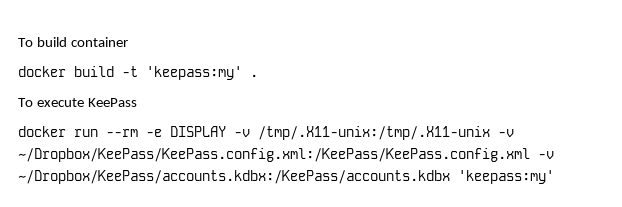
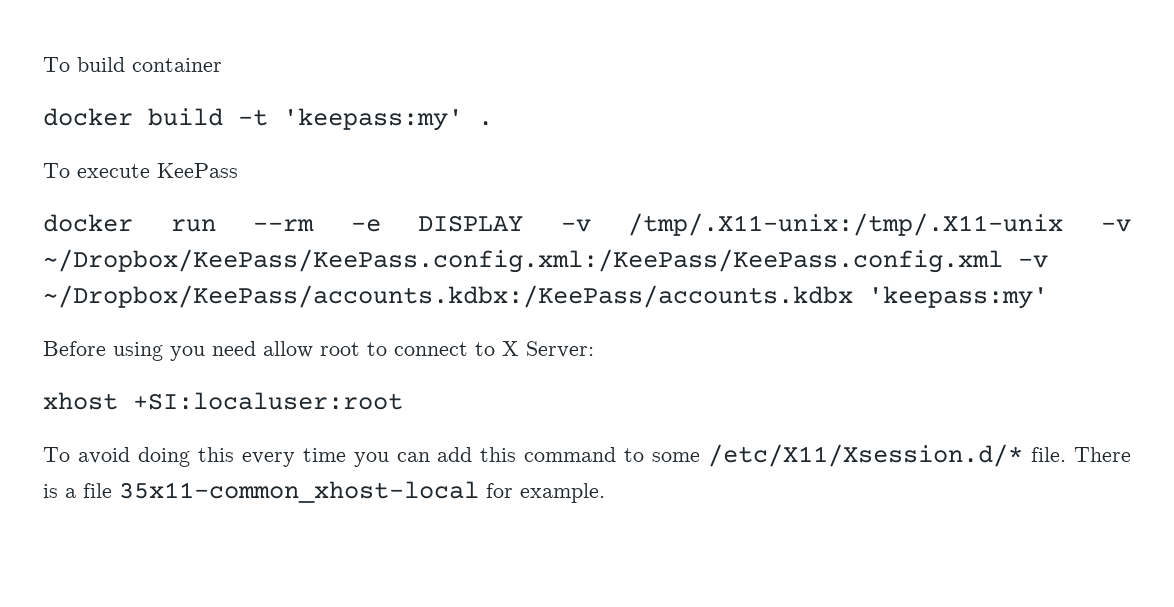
+ Before using you need allow root to connect to X Server:
+ xhost +SI:localuser:root
+ To avoid doing this every time you can add this command to some /etc/X11/Xsession.d/* file. There is a file 35x11-common_xhost-local for example.

